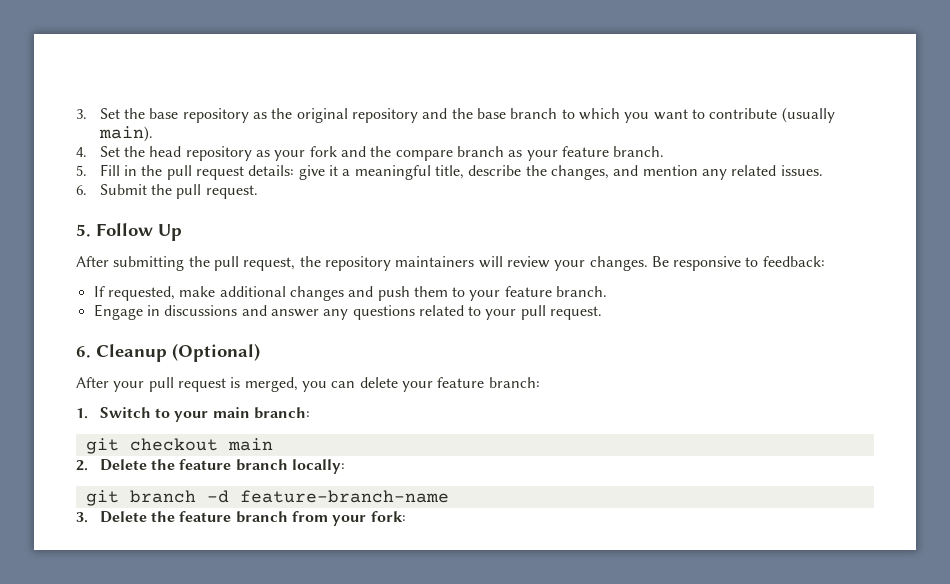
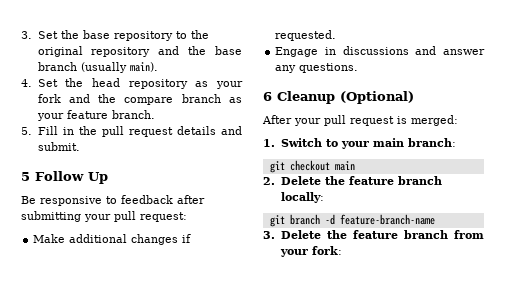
- 3. Set the base repository as the original repository and the base branch to which you want to contribute (usually main).
+ 3. Set the base repository to the original repository and the base branch (usually main).
- 5. Fill in the pull request details: give it a meaningful title, describe the changes, and mention any related issues.
- 6. Submit the pull request.
- 5. Follow Up
- After submitting the pull request, the repository maintainers will review your changes. Be responsive to feedback:
- If requested, make additional changes and push them to your feature branch.
+ 5. Fill in the pull request details and submit.
+ 5 Follow Up
+ Be responsive to feedback after submitting your pull request:
+ Make additional changes if requested.
- Engage in discussions and answer any questions related to your pull request.
- 6. Cleanup (Optional)
+ Engage in discussions and answer any questions.
+ 6 Cleanup (Optional)
- After your pull request is merged, you can delete your feature branch:
+ After your pull request is merged:

